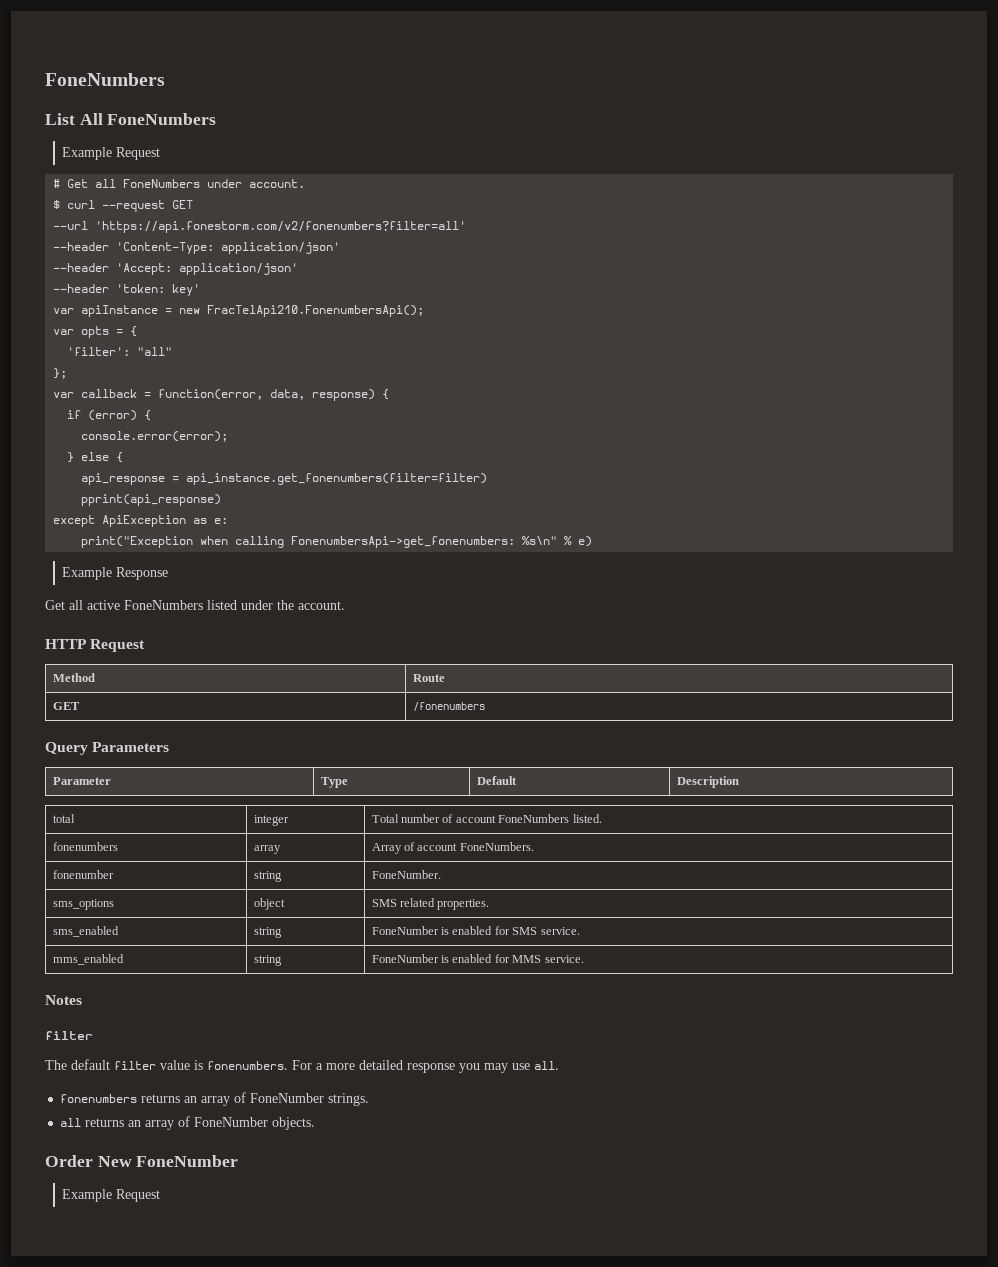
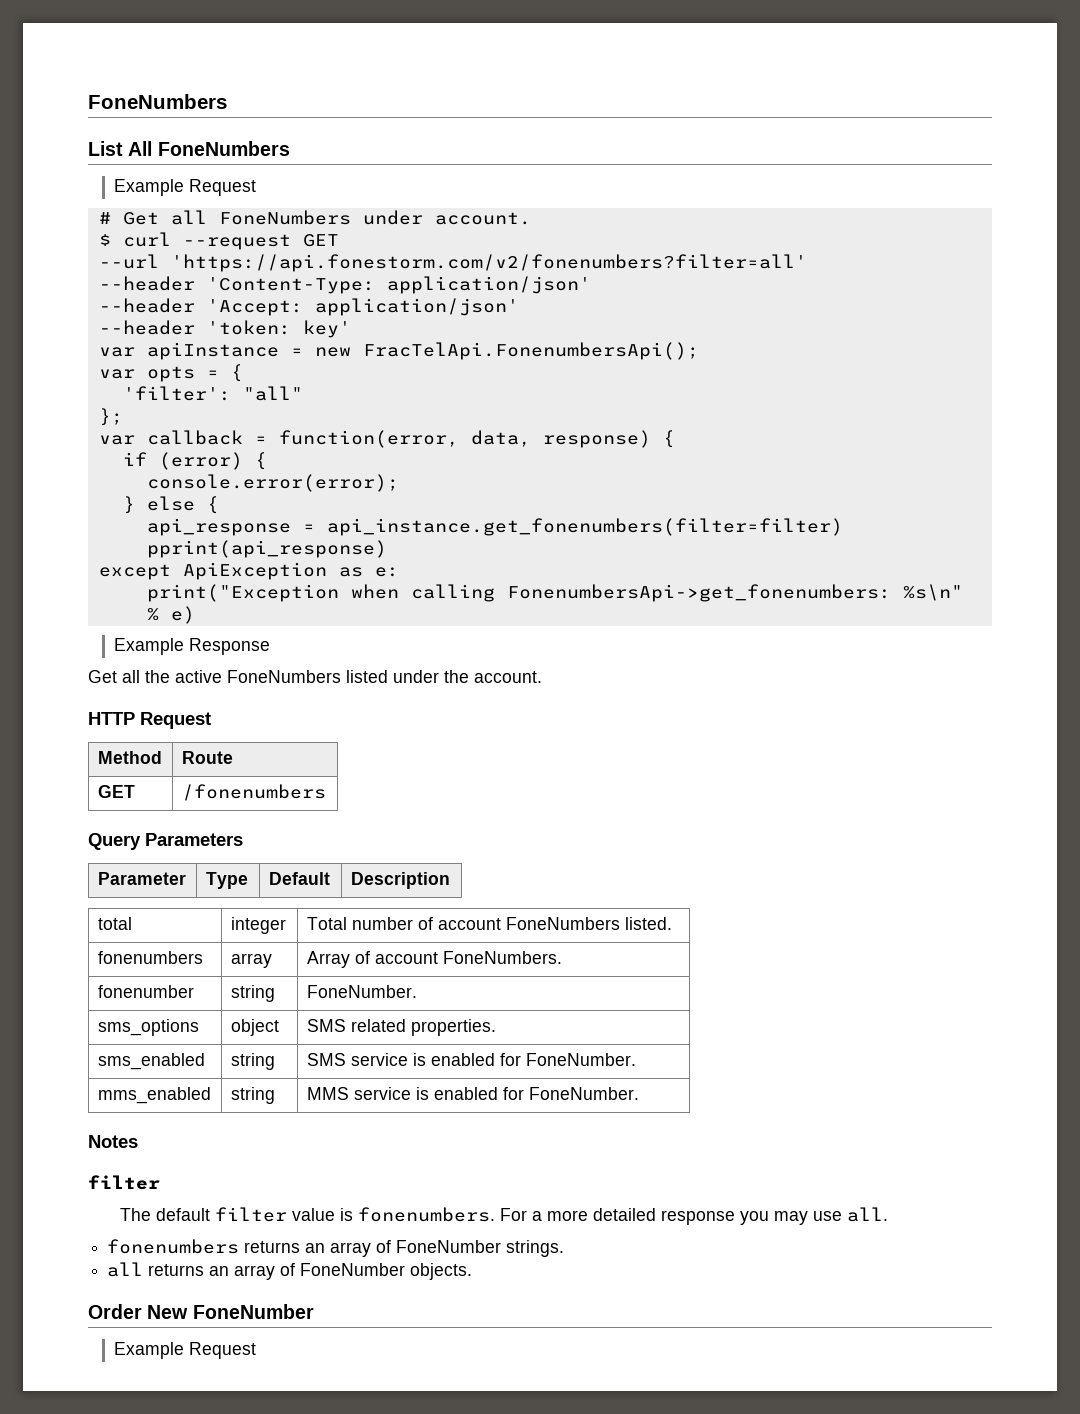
- var apiInstance = new FracTelApi210.FonenumbersApi();
+ var apiInstance = new FracTelApi.FonenumbersApi();
- Get all active FoneNumbers listed under the account.
+ Get all the active FoneNumbers listed under the account.
- sms_enabled | string | FoneNumber is enabled for SMS service.
+ sms_enabled | string | SMS service is enabled for FoneNumber.
- mms_enabled | string | FoneNumber is enabled for MMS service.
+ mms_enabled | string | MMS service is enabled for FoneNumber.

